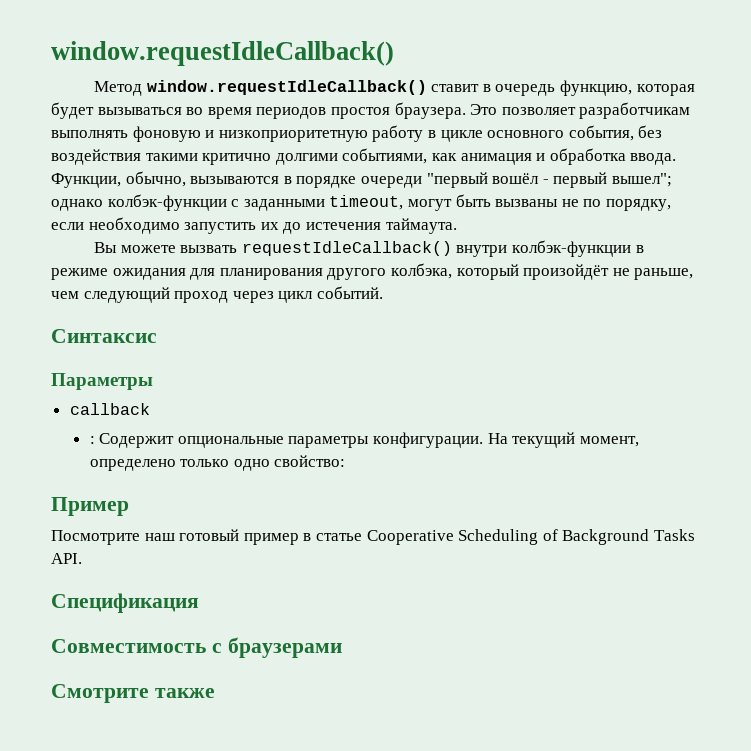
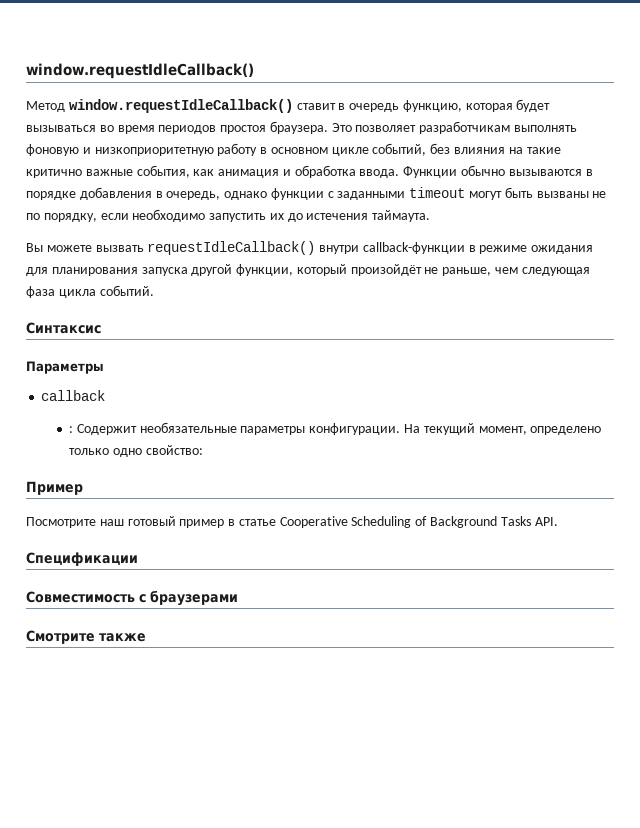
- Это позволяет разработчикам выполнять фоновую и низкоприоритетную работу в цикле основного события, без воздействия такими критично долгими событиями, как анимация и обработка ввода.
+ Это позволяет разработчикам выполнять фоновую и низкоприоритетную работу в основном цикле событий, без влияния на такие критично важные события, как анимация и обработка ввода.
- Функции, обычно, вызываются в порядке очереди "первый вошёл - первый вышел"; однако колбэк-функции с заданными timeout, могут быть вызваны не по порядку, если необходимо запустить их до истечения таймаута.
+ Функции обычно вызываются в порядке добавления в очередь, однако функции с заданными timeout могут быть вызваны не по порядку, если необходимо запустить их до истечения таймаута.
- Вы можете вызвать requestIdleCallback() внутри колбэк-функции в режиме ожидания для планирования другого колбэка, который произойдёт не раньше, чем следующий проход через цикл событий.
+ Вы можете вызвать requestIdleCallback() внутри callback-функции в режиме ожидания для планирования запуска другой функции, который произойдёт не раньше, чем следующая фаза цикла событий.
- : Содержит опциональные параметры конфигурации.
+ : Содержит необязательные параметры конфигурации.
- Спецификация
+ Спецификации

